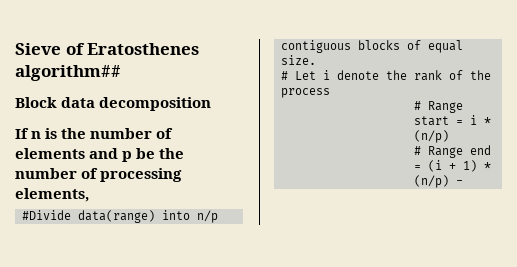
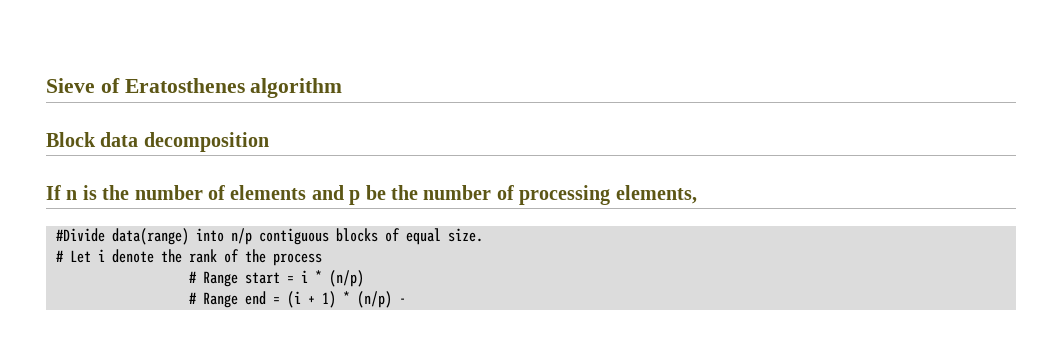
- Sieve of Eratosthenes algorithm##
+ Sieve of Eratosthenes algorithm

